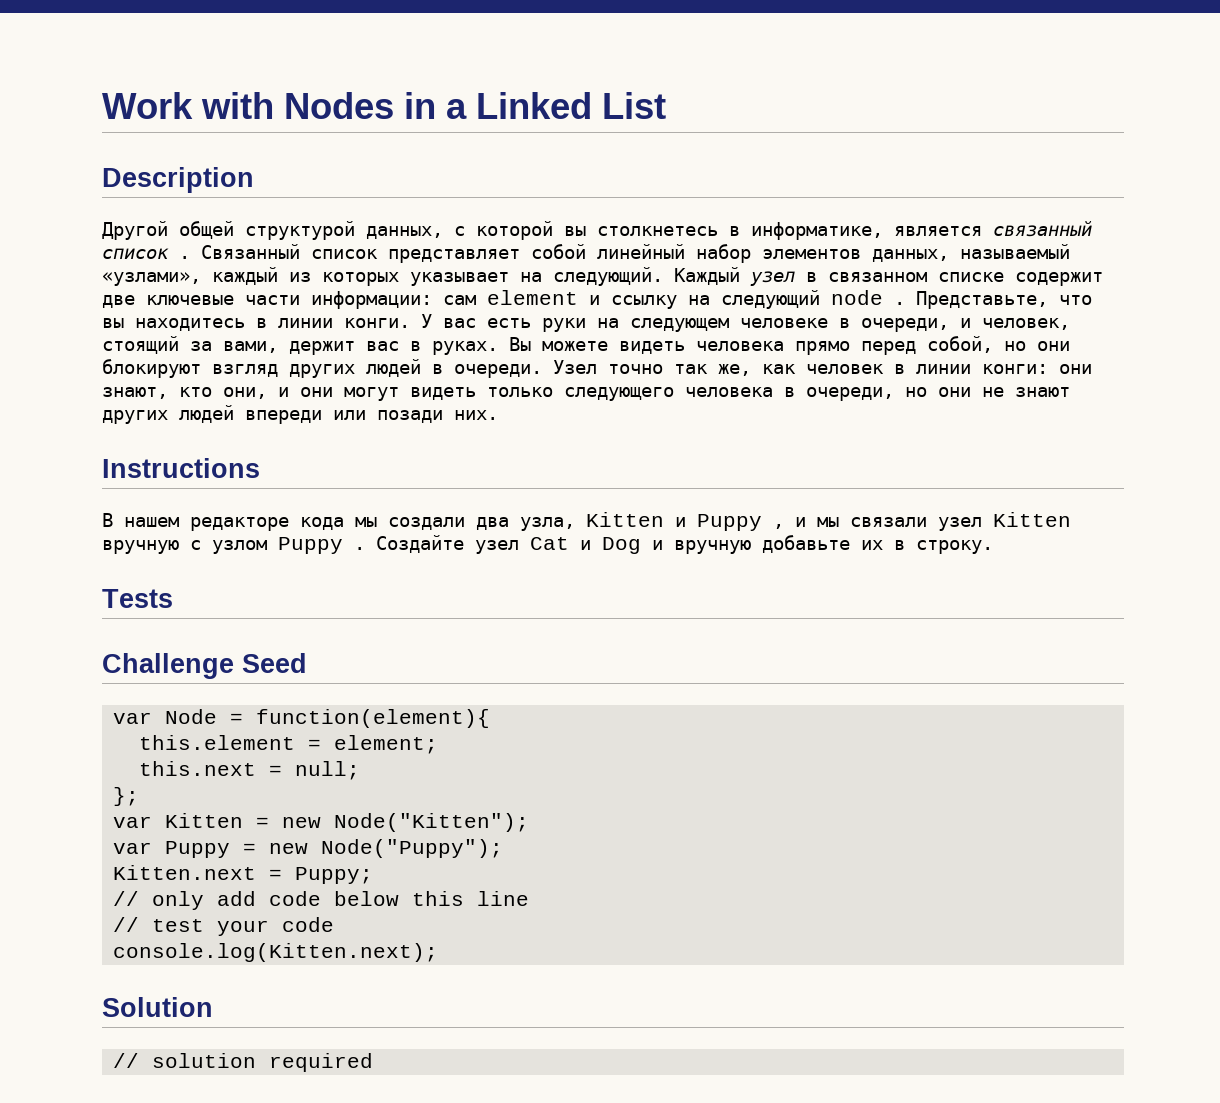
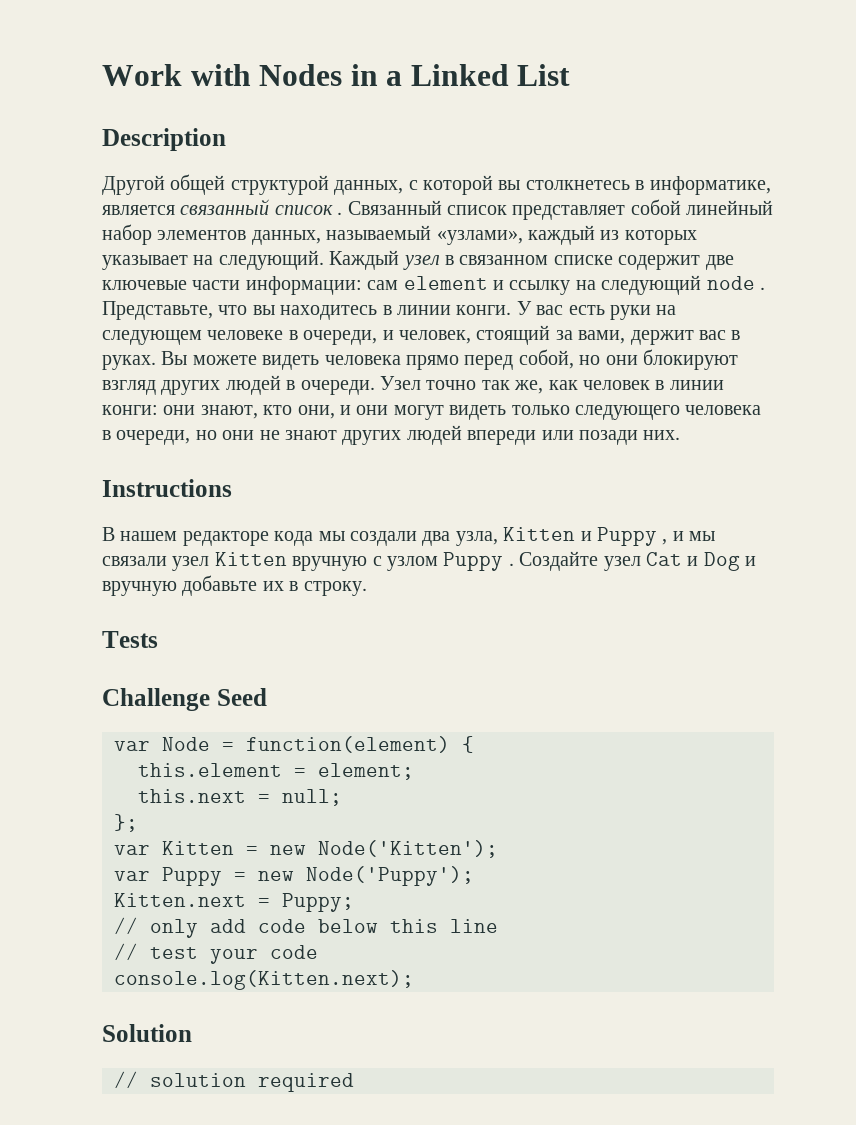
- var Node = function(element){
+ var Node = function(element) {
- var Kitten = new Node("Kitten");
+ var Kitten = new Node('Kitten');
- var Puppy = new Node("Puppy");
+ var Puppy = new Node('Puppy');

